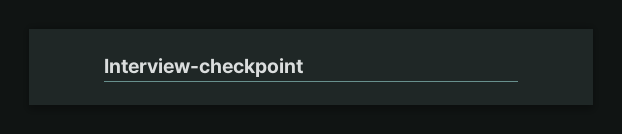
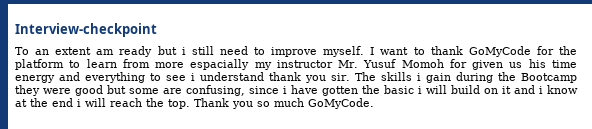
+ To an extent am ready but i still need to improve myself. I want to thank GoMyCode for the platform to learn from more espacially my instructor Mr. Yusuf Momoh for given us his time energy and everything to see i understand thank you sir. The skills i gain during the Bootcamp they were good but some are confusing, since i have gotten the basic i will build on it and i know at the end i will reach the top. Thank you so much GoMyCode.

